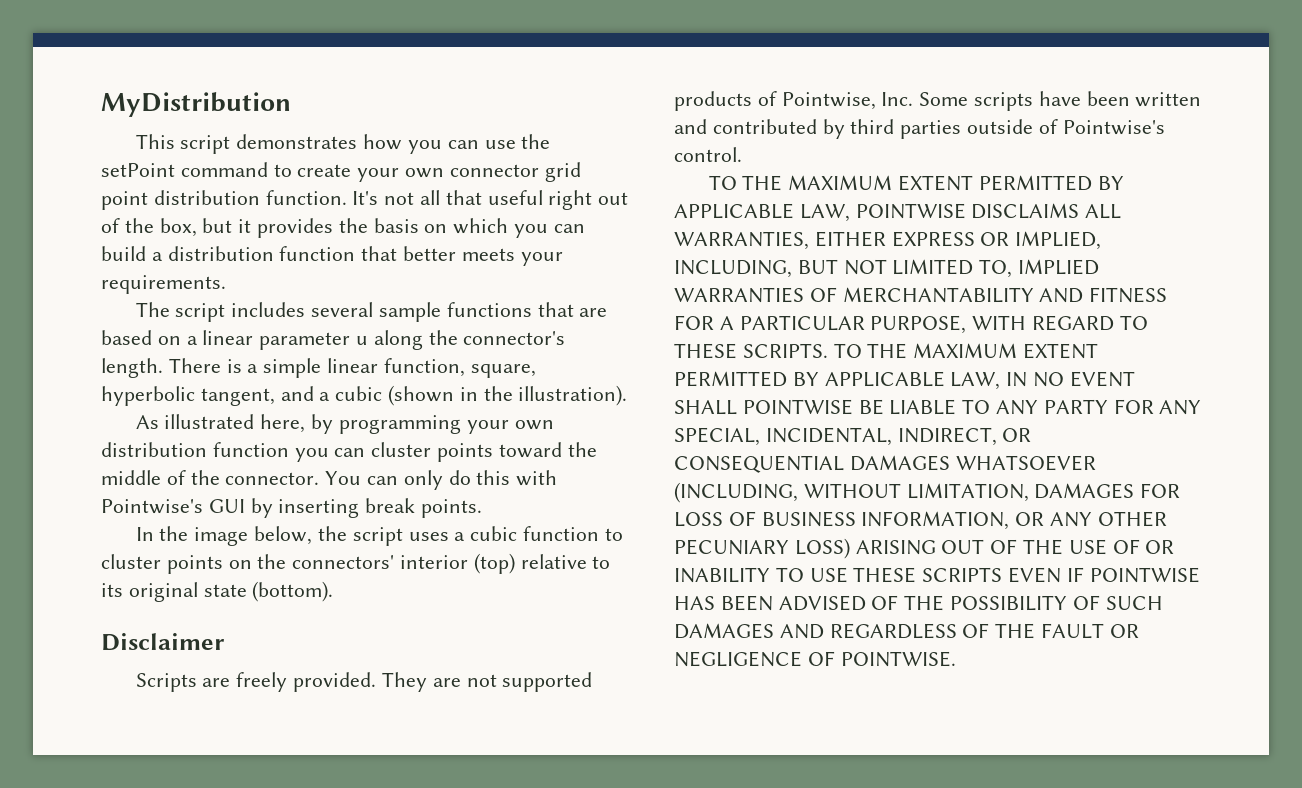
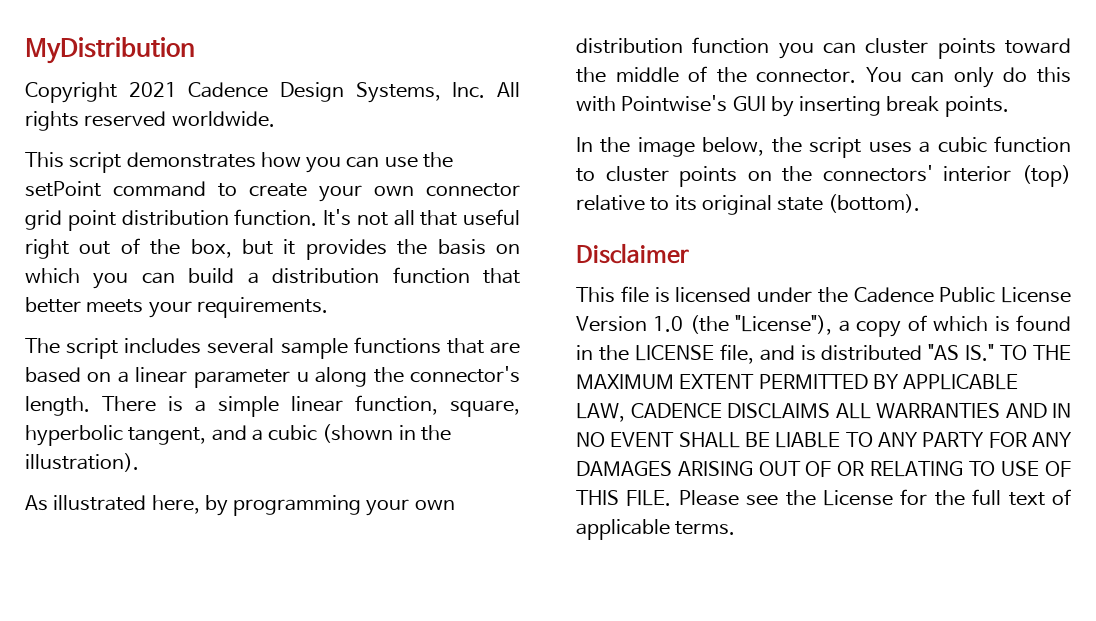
+ Copyright 2021 Cadence Design Systems, Inc. All rights reserved worldwide.
- Scripts are freely provided. They are not supported products of Pointwise, Inc. Some scripts have been written and contributed by third parties outside of Pointwise's control.
- TO THE MAXIMUM EXTENT PERMITTED BY APPLICABLE LAW, POINTWISE DISCLAIMS ALL WARRANTIES, EITHER EXPRESS OR IMPLIED, INCLUDING, BUT NOT LIMITED TO, IMPLIED WARRANTIES OF MERCHANTABILITY AND FITNESS FOR A PARTICULAR PURPOSE, WITH REGARD TO THESE SCRIPTS. TO THE MAXIMUM EXTENT PERMITTED BY APPLICABLE LAW, IN NO EVENT SHALL POINTWISE BE LIABLE TO ANY PARTY FOR ANY SPECIAL, INCIDENTAL, INDIRECT, OR CONSEQUENTIAL DAMAGES WHATSOEVER (INCLUDING, WITHOUT LIMITATION, DAMAGES FOR LOSS OF BUSINESS INFORMATION, OR ANY OTHER PECUNIARY LOSS) ARISING OUT OF THE USE OF OR INABILITY TO USE THESE SCRIPTS EVEN IF POINTWISE HAS BEEN ADVISED OF THE POSSIBILITY OF SUCH DAMAGES AND REGARDLESS OF THE FAULT OR NEGLIGENCE OF POINTWISE.
+ This file is licensed under the Cadence Public License Version 1.0 (the "License"), a copy of which is found in the LICENSE file, and is distributed "AS IS." TO THE MAXIMUM EXTENT PERMITTED BY APPLICABLE LAW, CADENCE DISCLAIMS ALL WARRANTIES AND IN NO EVENT SHALL BE LIABLE TO ANY PARTY FOR ANY DAMAGES ARISING OUT OF OR RELATING TO USE OF THIS FILE. Please see the License for the full text of applicable terms.

